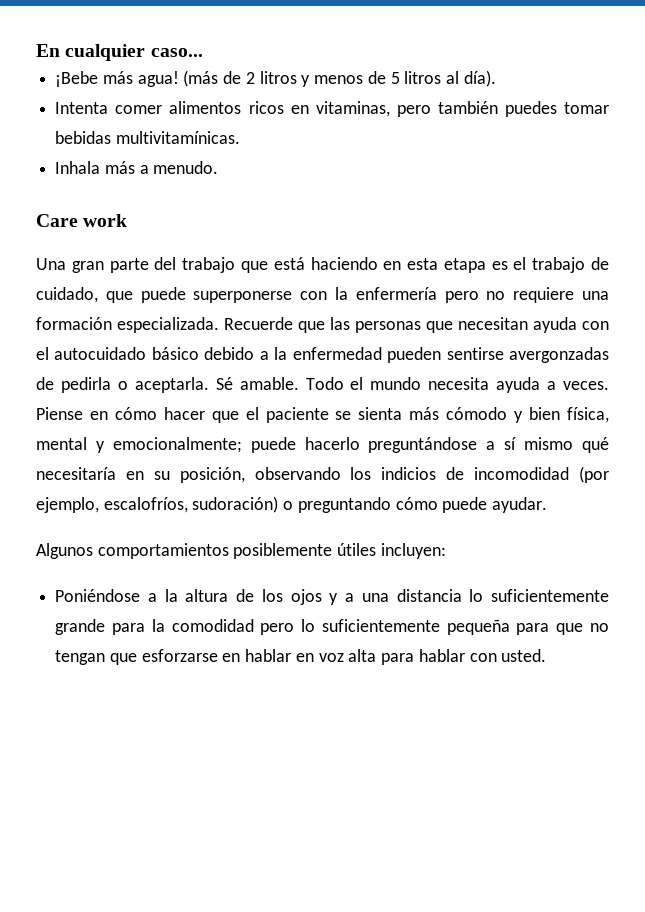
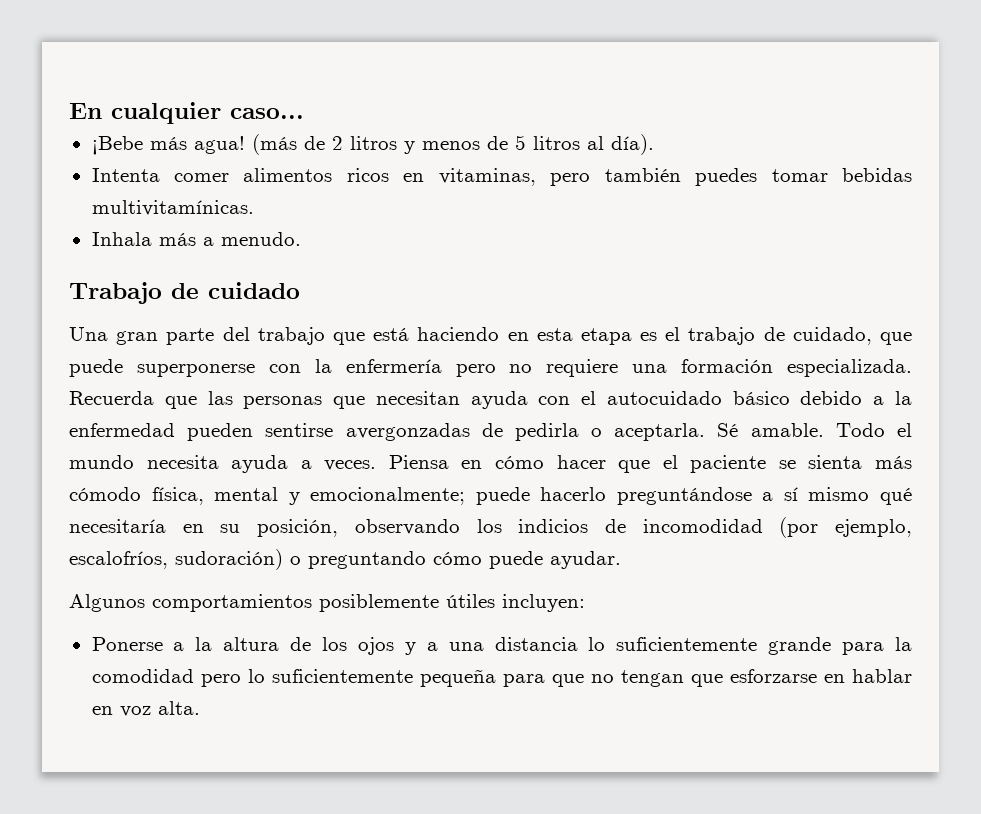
- Care work
+ Trabajo de cuidado
- Recuerde que las personas que necesitan ayuda con el autocuidado básico debido a la enfermedad pueden sentirse avergonzadas de pedirla o aceptarla.
+ Recuerda que las personas que necesitan ayuda con el autocuidado básico debido a la enfermedad pueden sentirse avergonzadas de pedirla o aceptarla.
- Piense en cómo hacer que el paciente se sienta más cómodo y bien física, mental y emocionalmente; puede hacerlo preguntándose a sí mismo qué necesitaría en su posición, observando los indicios de incomodidad (por ejemplo, escalofríos, sudoración) o preguntando cómo puede ayudar.
+ Piensa en cómo hacer que el paciente se sienta más cómodo física, mental y emocionalmente; puede hacerlo preguntándose a sí mismo qué necesitaría en su posición, observando los indicios de incomodidad (por ejemplo, escalofríos, sudoración) o preguntando cómo puede ayudar.
- Poniéndose a la altura de los ojos y a una distancia lo suficientemente grande para la comodidad pero lo suficientemente pequeña para que no tengan que esforzarse en hablar en voz alta para hablar con usted.
+ Ponerse a la altura de los ojos y a una distancia lo suficientemente grande para la comodidad pero lo suficientemente pequeña para que no tengan que esforzarse en hablar en voz alta.

